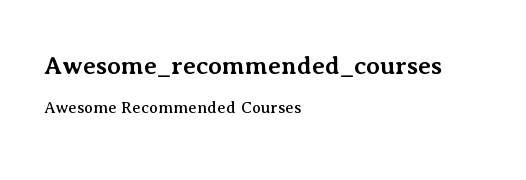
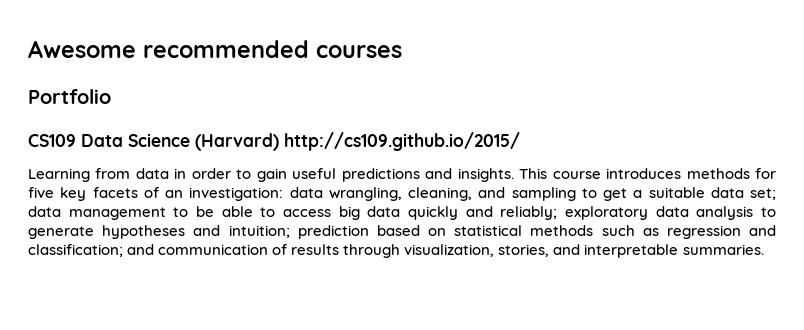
- Awesome_recommended_courses
- Awesome Recommended Courses
+ Awesome recommended courses
+ Portfolio
+ CS109 Data Science (Harvard) http://cs109.github.io/2015/
+ Learning from data in order to gain useful predictions and insights. This course introduces methods for five key facets of an investigation: data wrangling, cleaning, and sampling to get a suitable data set; data management to be able to access big data quickly and reliably; exploratory data analysis to generate hypotheses and intuition; prediction based on statistical methods such as regression and classification; and communication of results through visualization, stories, and interpretable summaries.

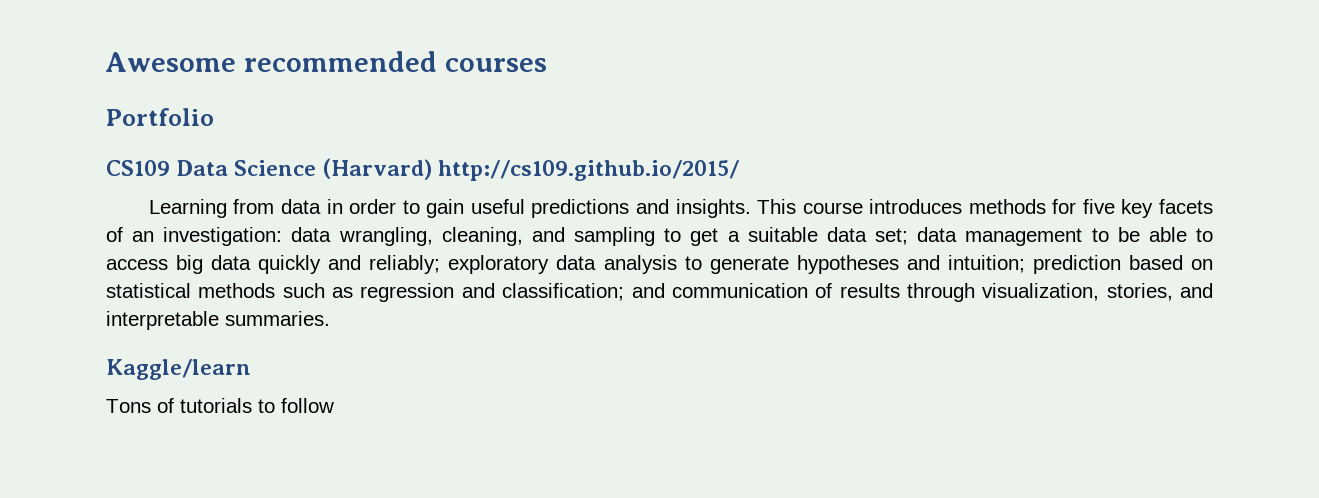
+ Kaggle/learn
+ Tons of tutorials to follow

